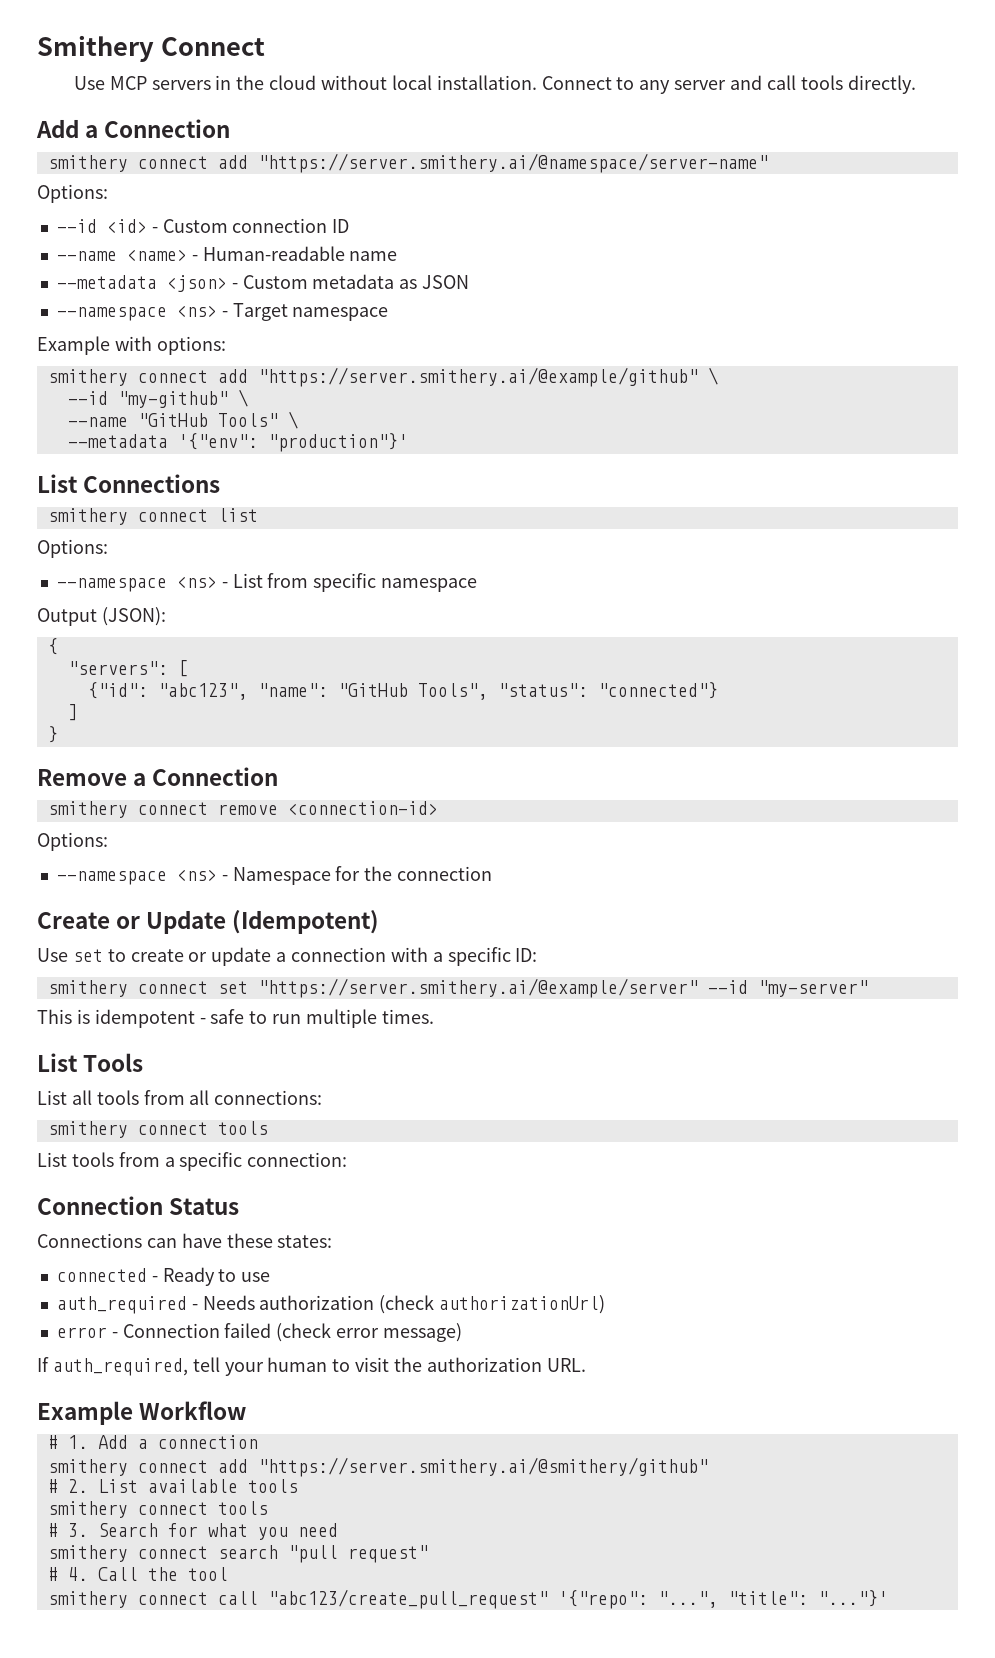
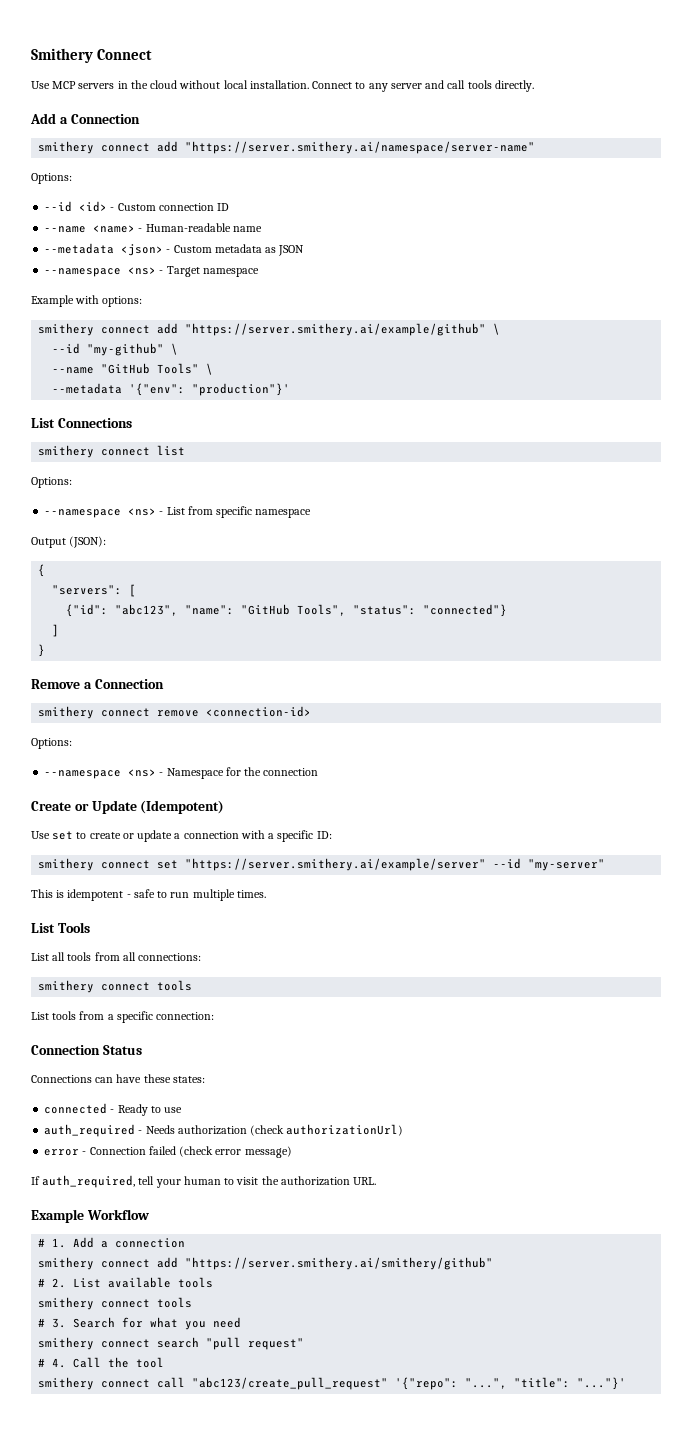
- smithery connect add "https://server.smithery.ai/@namespace/server-name"
+ smithery connect add "https://server.smithery.ai/namespace/server-name"
- smithery connect add "https://server.smithery.ai/@example/github" \
+ smithery connect add "https://server.smithery.ai/example/github" \
- smithery connect set "https://server.smithery.ai/@example/server" --id "my-server"
+ smithery connect set "https://server.smithery.ai/example/server" --id "my-server"
- smithery connect add "https://server.smithery.ai/@smithery/github"
+ smithery connect add "https://server.smithery.ai/smithery/github"

